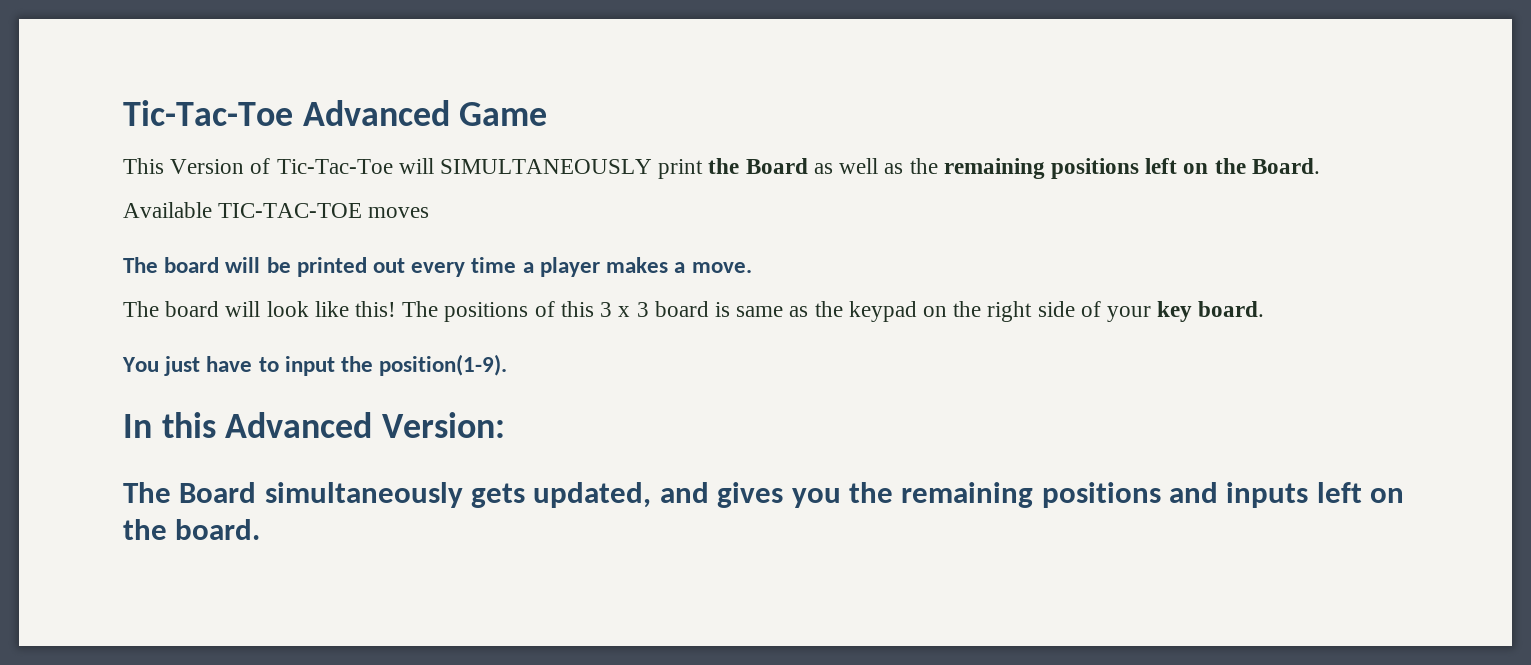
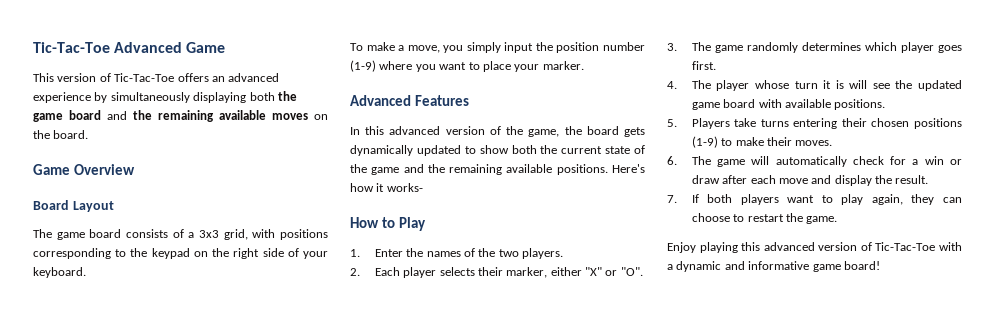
- This Version of Tic-Tac-Toe will SIMULTANEOUSLY print the Board as well as the remaining positions left on the Board.
- Available TIC-TAC-TOE moves
- The board will be printed out every time a player makes a move.
- The board will look like this! The positions of this 3 x 3 board is same as the keypad on the right side of your key board.
- You just have to input the position(1-9).
- In this Advanced Version:
- The Board simultaneously gets updated, and gives you the remaining positions and inputs left on the board.
+ This version of Tic-Tac-Toe offers an advanced experience by simultaneously displaying both the game board and the remaining available moves on the board.
+ Game Overview
+ Board Layout
+ The game board consists of a 3x3 grid, with positions corresponding to the keypad on the right side of your keyboard.
+ To make a move, you simply input the position number (1-9) where you want to place your marker.
+ Advanced Features
+ In this advanced version of the game, the board gets dynamically updated to show both the current state of the game and the remaining available positions. Here's how it works-
+ How to Play
+ 1. Enter the names of the two players.
+ 2. Each player selects their marker, either "X" or "O".
+ 3. The game randomly determines which player goes first.
+ 4. The player whose turn it is will see the updated game board with available positions.
+ 5. Players take turns entering their chosen positions (1-9) to make their moves.
+ 6. The game will automatically check for a win or draw after each move and display the result.
+ 7. If both players want to play again, they can choose to restart the game.
+ Enjoy playing this advanced version of Tic-Tac-Toe with a dynamic and informative game board!

